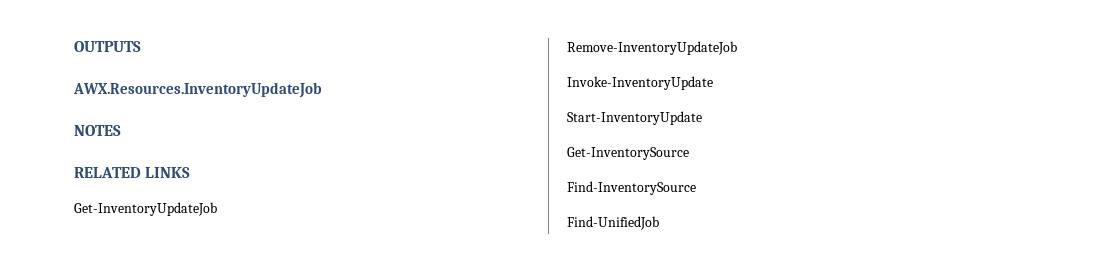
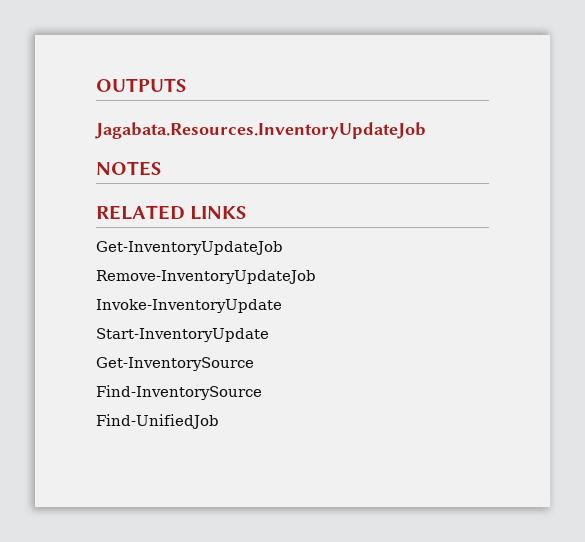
- AWX.Resources.InventoryUpdateJob
+ Jagabata.Resources.InventoryUpdateJob

